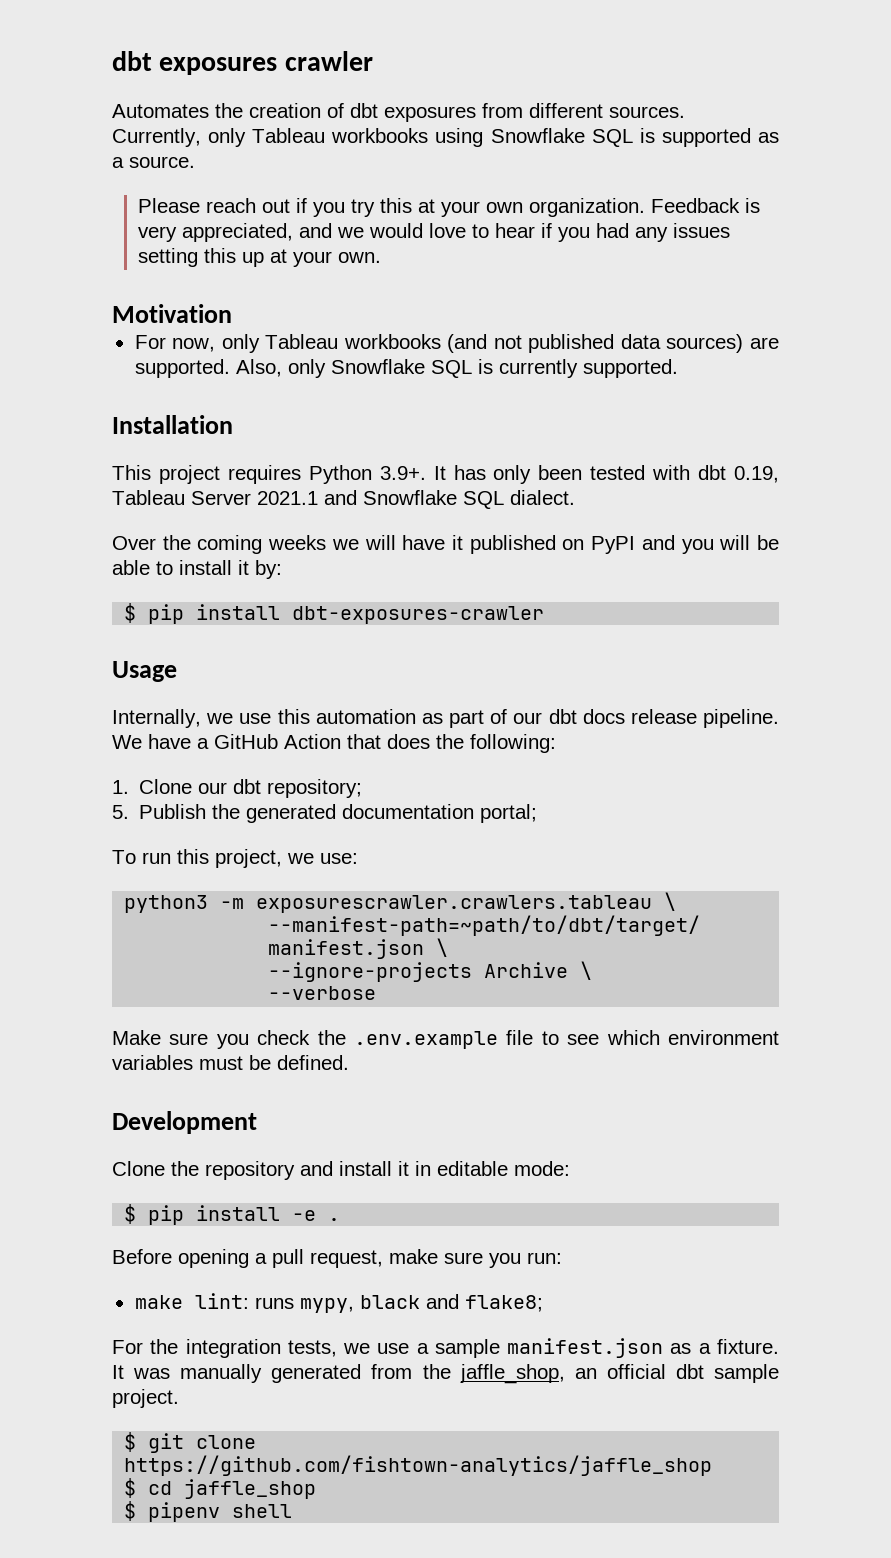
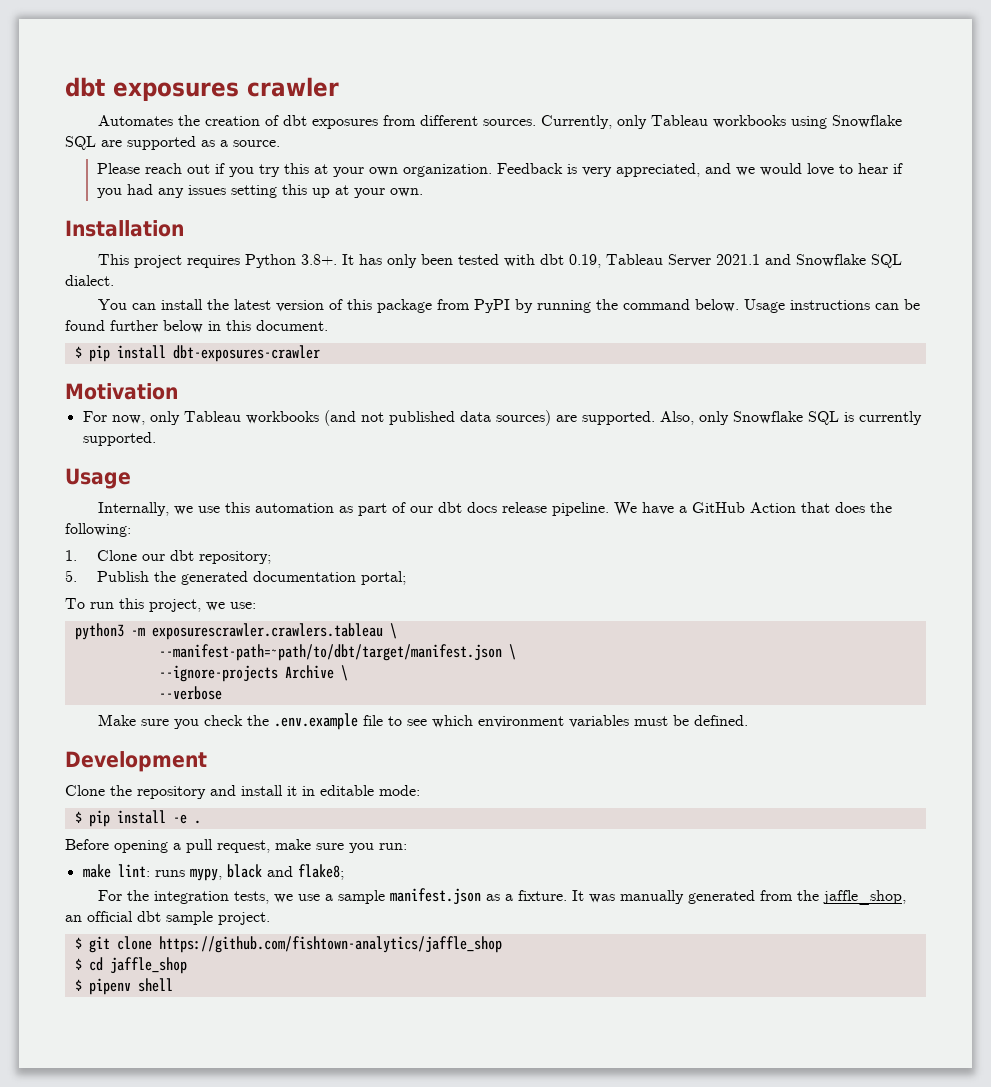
- Currently, only Tableau workbooks using Snowflake SQL is supported as a source.
+ Currently, only Tableau workbooks using Snowflake SQL are supported as a source.
+ Installation
+ This project requires Python 3.8+. It has only been tested with dbt 0.19, Tableau Server 2021.1 and Snowflake SQL dialect.
+ You can install the latest version of this package from PyPI by running the command below. Usage instructions can be found further below in this document.
+ $ pip install dbt-exposures-crawler
- Installation
- This project requires Python 3.9+. It has only been tested with dbt 0.19, Tableau Server 2021.1 and Snowflake SQL dialect.
- Over the coming weeks we will have it published on PyPI and you will be able to install it by:
- $ pip install dbt-exposures-crawler

